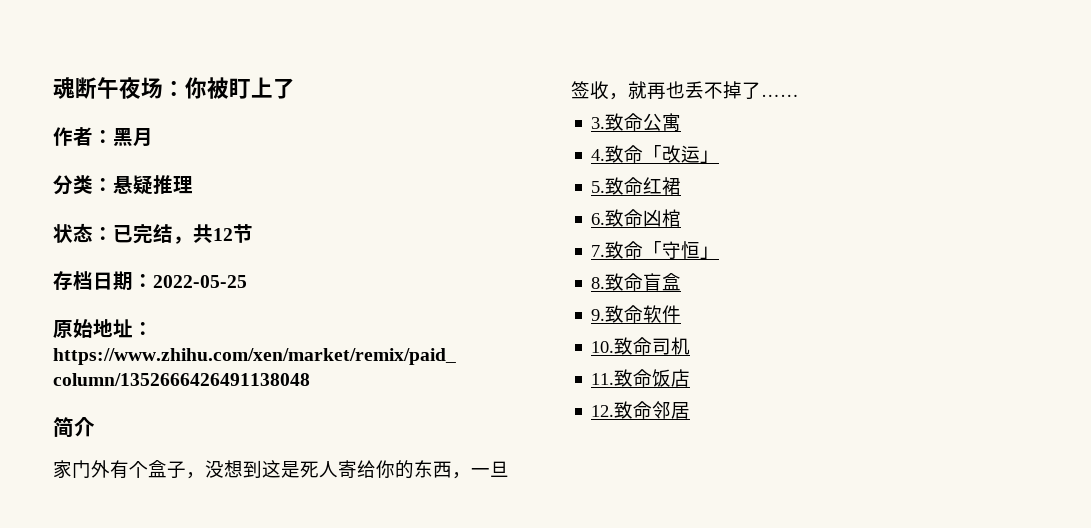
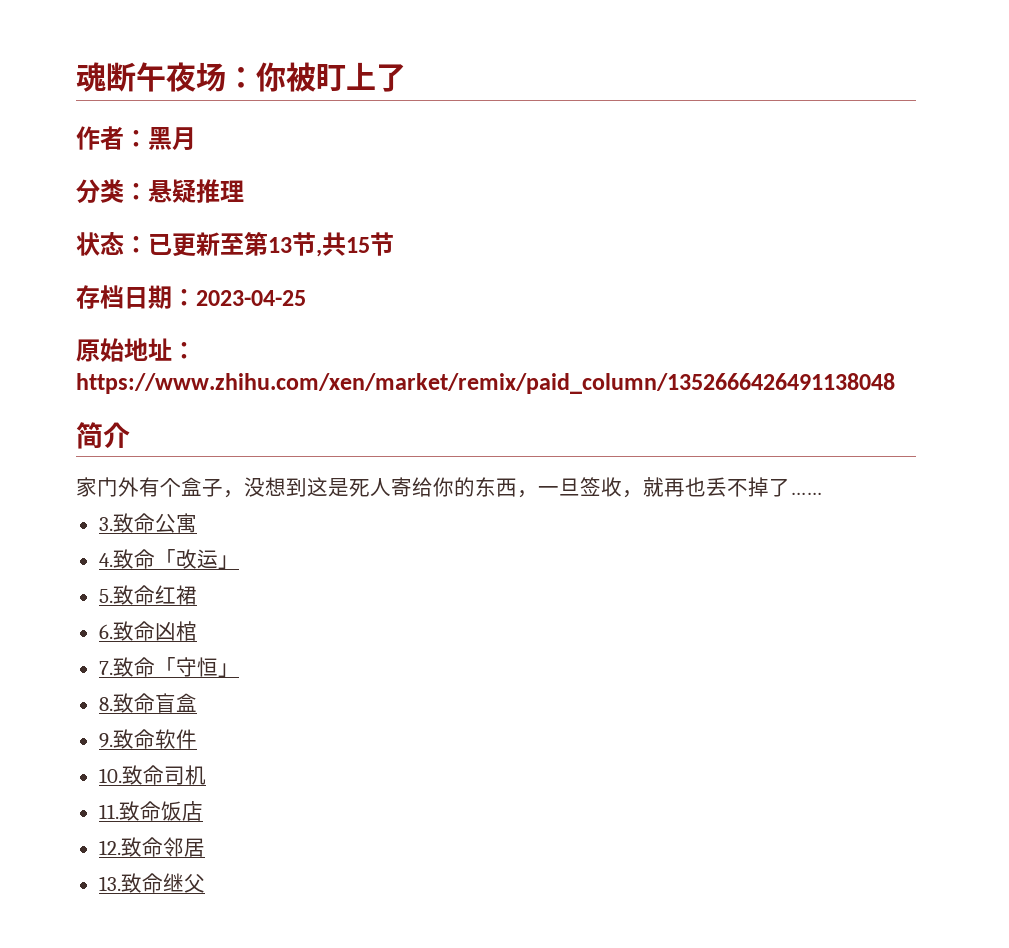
- 状态：已完结，共12节
+ 状态：已更新至第13节,共15节
- 存档日期：2022-05-25
+ 存档日期：2023-04-25
+ 13.致命继父

